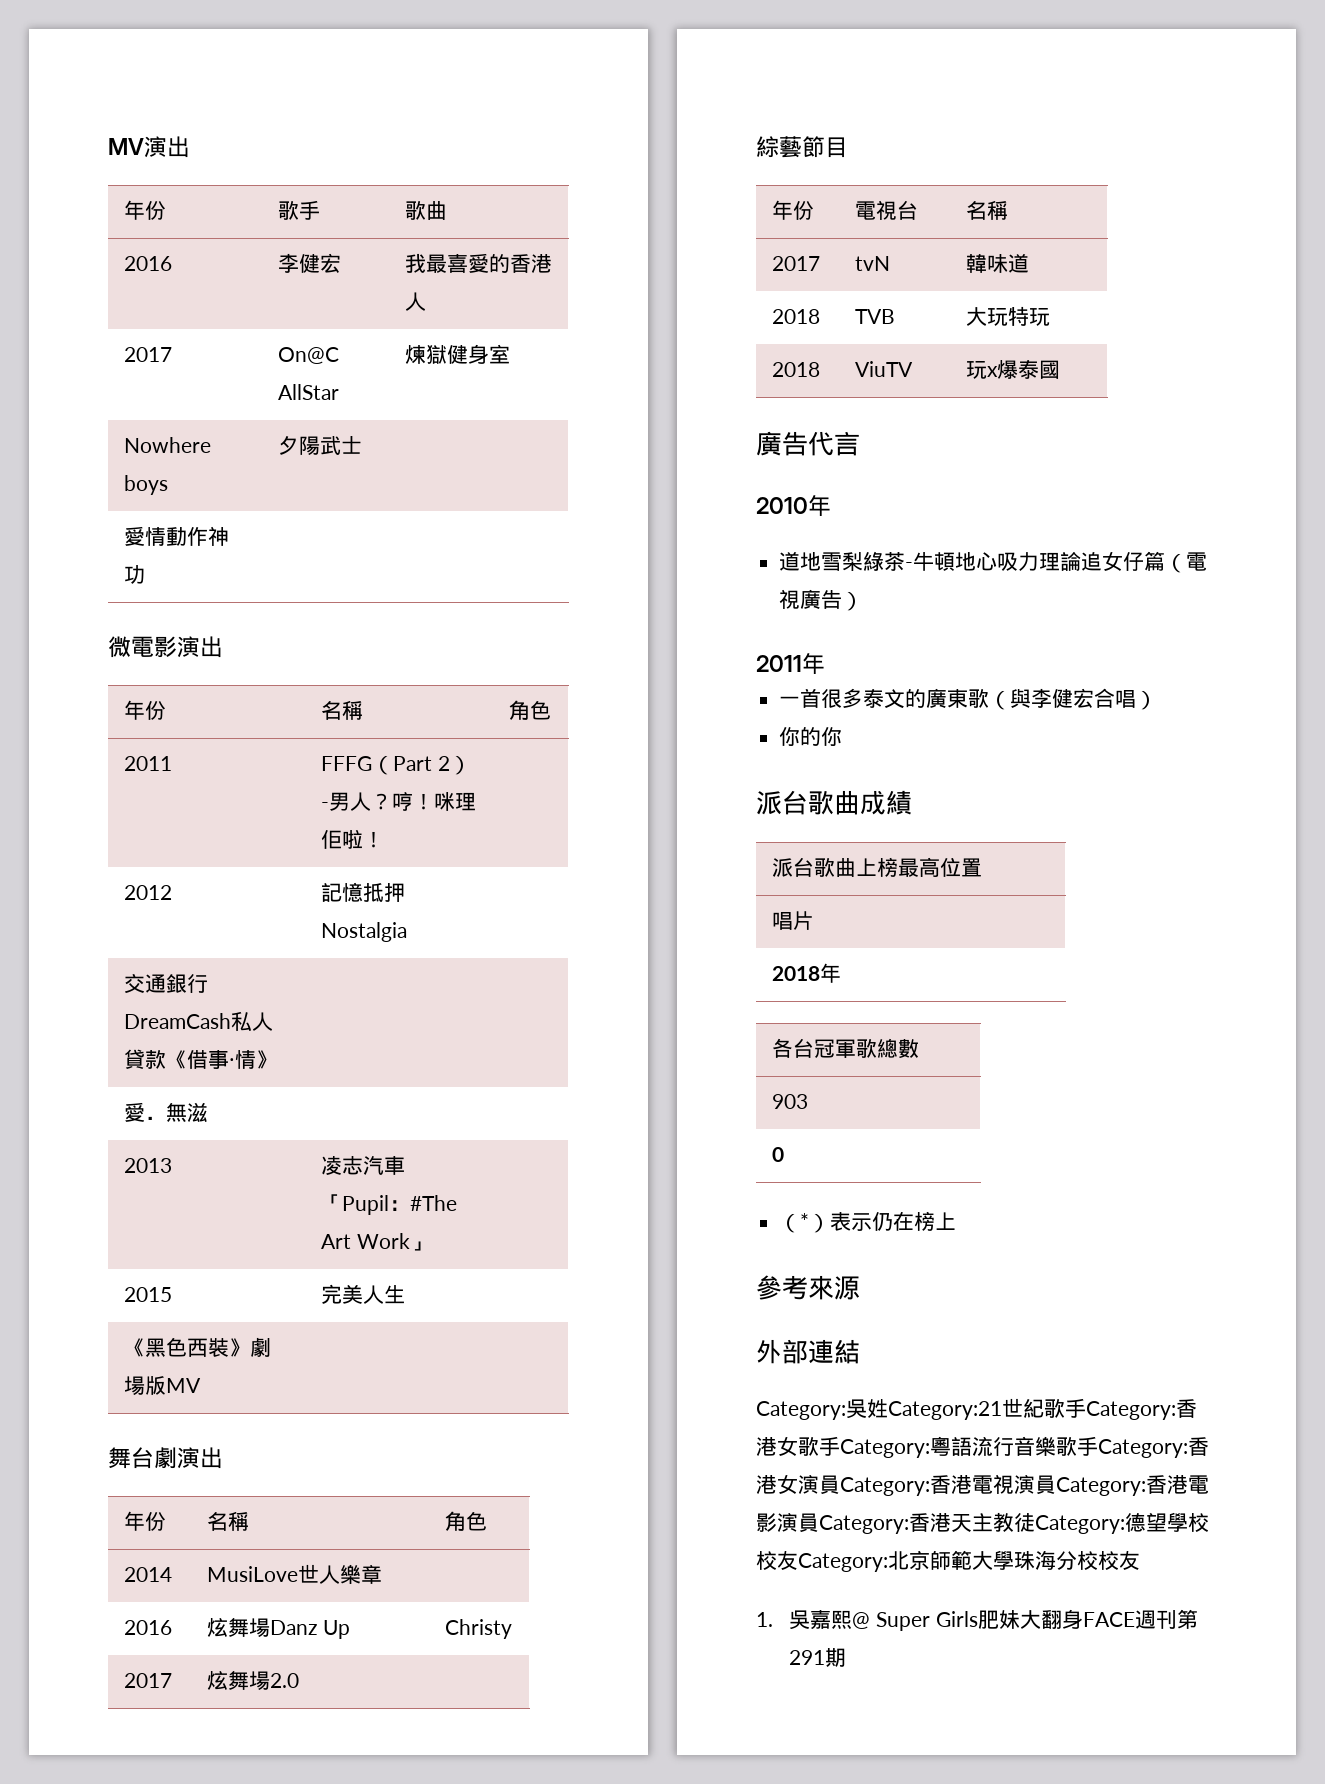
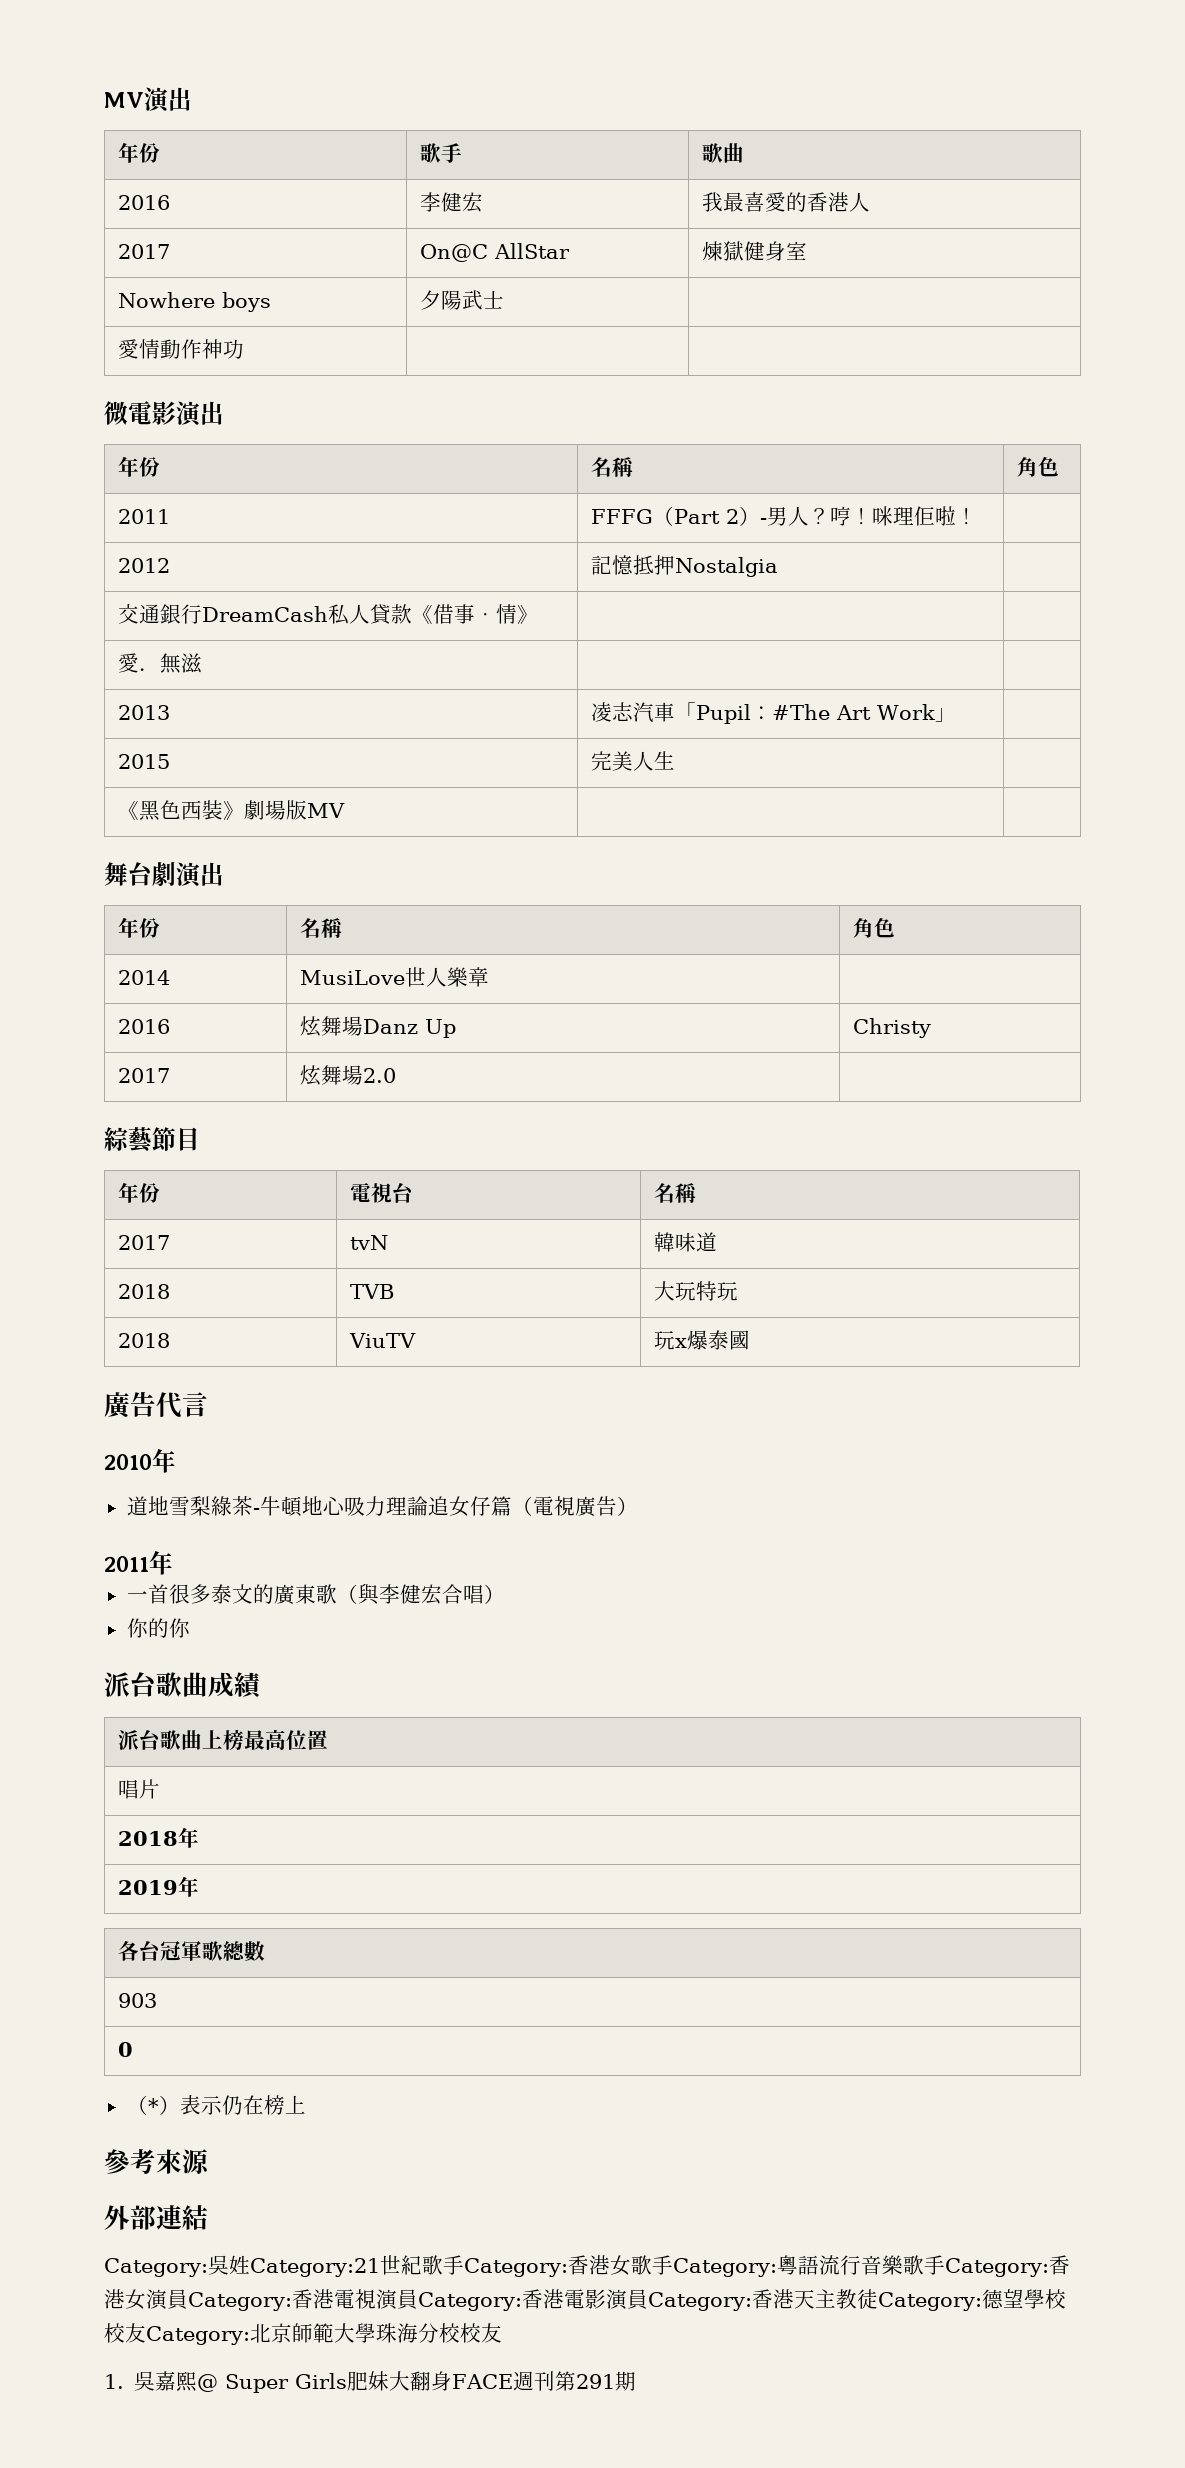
+ 2019年

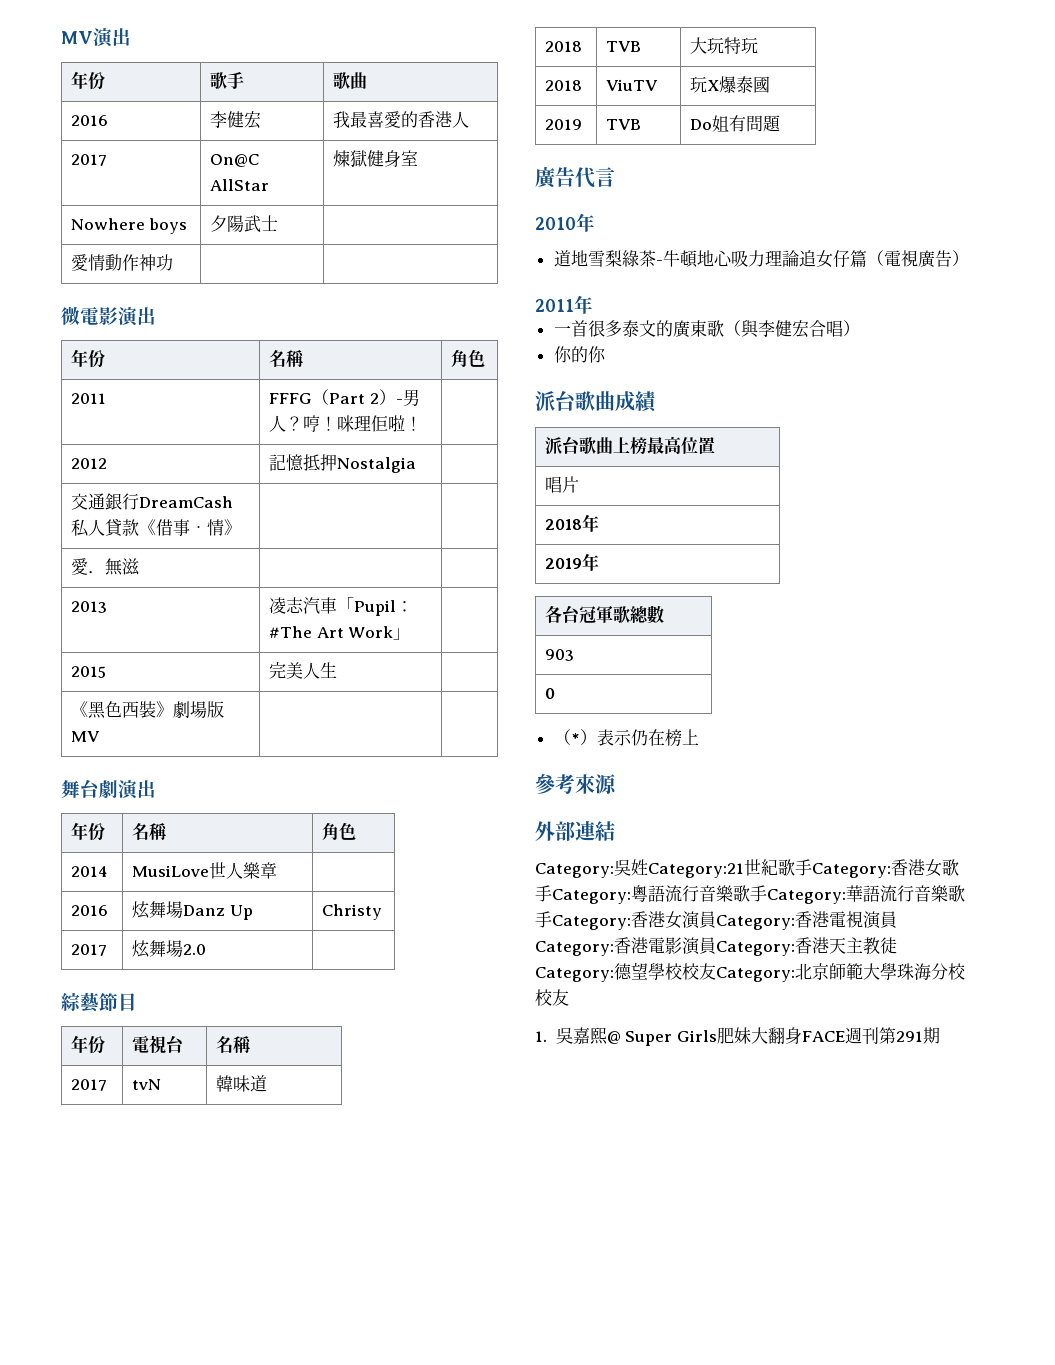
- 2018 | ViuTV | 玩x爆泰國
+ 2018 | ViuTV | 玩X爆泰國
+ 2019 | TVB | Do姐有問題
- Category:吳姓Category:21世紀歌手Category:香港女歌手Category:粵語流行音樂歌手Category:香港女演員Category:香港電視演員Category:香港電影演員Category:香港天主教徒Category:德望學校校友Category:北京師範大學珠海分校校友
+ Category:吳姓Category:21世紀歌手Category:香港女歌手Category:粵語流行音樂歌手Category:華語流行音樂歌手Category:香港女演員Category:香港電視演員Category:香港電影演員Category:香港天主教徒Category:德望學校校友Category:北京師範大學珠海分校校友

